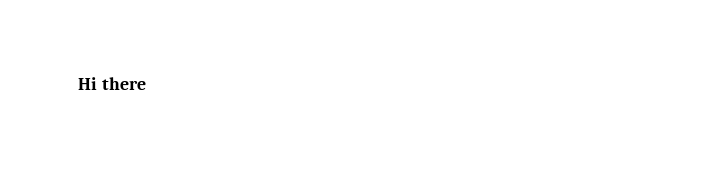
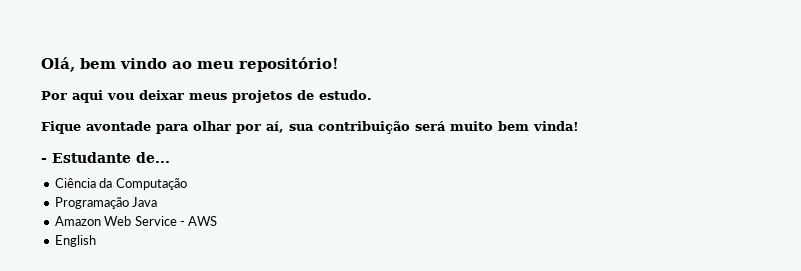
- Hi there
+ Olá, bem vindo ao meu repositório!
+ Por aqui vou deixar meus projetos de estudo.
+ Fique avontade para olhar por aí, sua contribuição será muito bem vinda!
+ - Estudante de...
+ Ciência da Computação
+ Programação Java
+ Amazon Web Service - AWS
+ English

